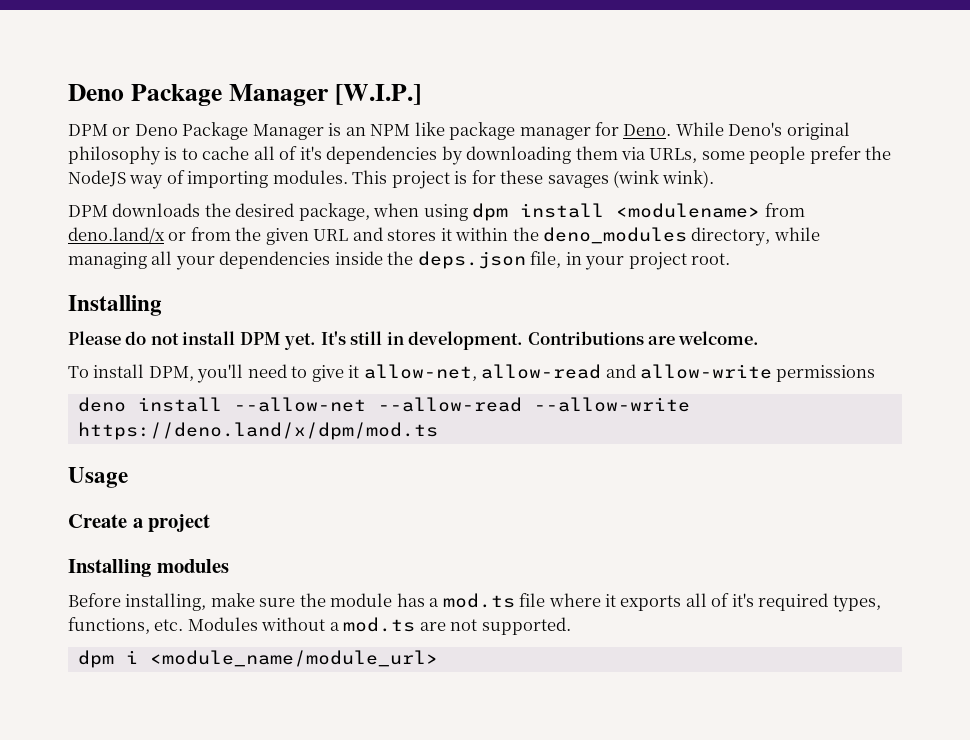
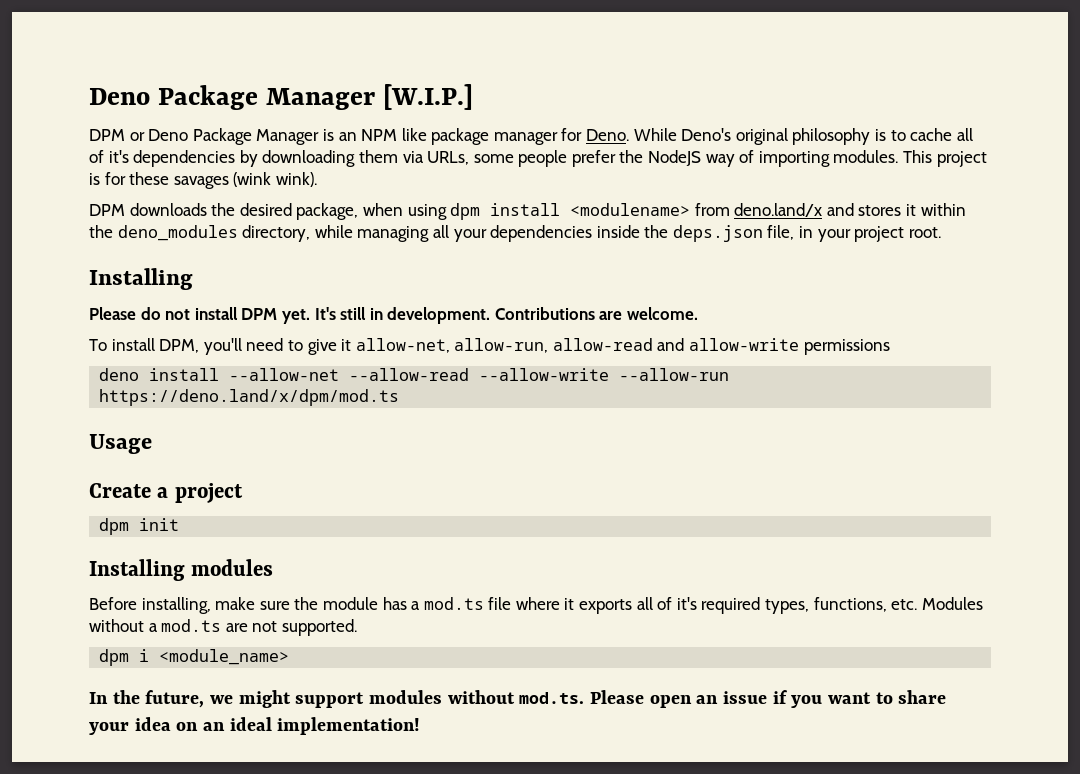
- DPM downloads the desired package, when using dpm install <modulename> from deno.land/x or from the given URL and stores it within the deno_modules directory, while managing all your dependencies inside the deps.json file, in your project root.
+ DPM downloads the desired package, when using dpm install <modulename> from deno.land/x and stores it within the deno_modules directory, while managing all your dependencies inside the deps.json file, in your project root.
- To install DPM, you'll need to give it allow-net, allow-read and allow-write permissions
+ To install DPM, you'll need to give it allow-net, allow-run, allow-read and allow-write permissions
- deno install --allow-net --allow-read --allow-write https://deno.land/x/dpm/mod.ts
+ deno install --allow-net --allow-read --allow-write --allow-run https://deno.land/x/dpm/mod.ts
+ dpm init
- dpm i <module_name/module_url>
+ dpm i <module_name>
+ In the future, we might support modules without mod.ts. Please open an issue if you want to share your idea on an ideal implementation!

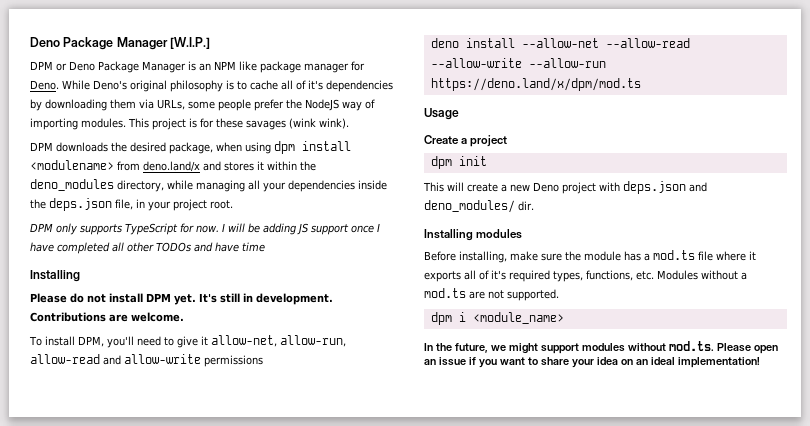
+ DPM only supports TypeScript for now. I will be adding JS support once I have completed all other TODOs and have time
+ This will create a new Deno project with deps.json and deno_modules/ dir.

